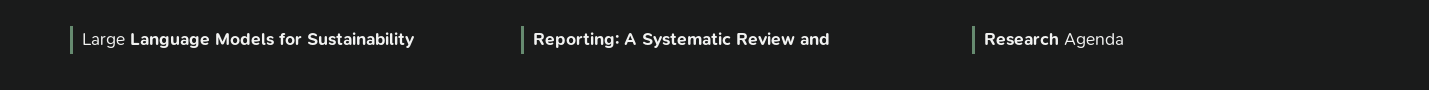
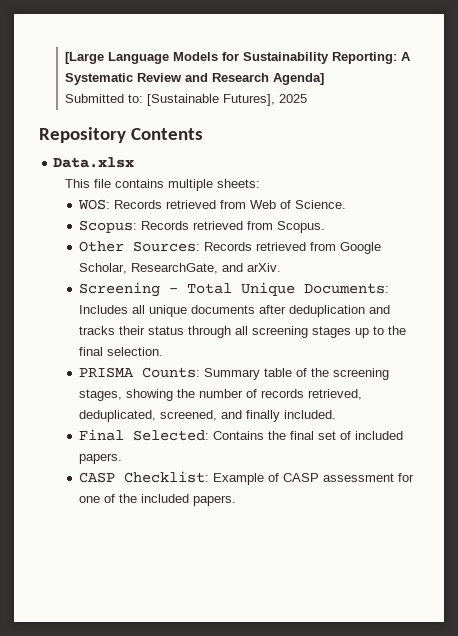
- Large Language Models for Sustainability Reporting: A Systematic Review and Research Agenda
+ [Large Language Models for Sustainability Reporting: A Systematic Review and Research Agenda]
+ Submitted to: [Sustainable Futures], 2025
+ Repository Contents
+ Data.xlsx
+ This file contains multiple sheets:
+ WOS: Records retrieved from Web of Science.
+ Scopus: Records retrieved from Scopus.
+ Other Sources: Records retrieved from Google Scholar, ResearchGate, and arXiv.
+ Screening - Total Unique Documents: Includes all unique documents after deduplication and tracks their status through all screening stages up to the final selection.
+ PRISMA Counts: Summary table of the screening stages, showing the number of records retrieved, deduplicated, screened, and finally included.
+ Final Selected: Contains the final set of included papers.
+ CASP Checklist: Example of CASP assessment for one of the included papers.

